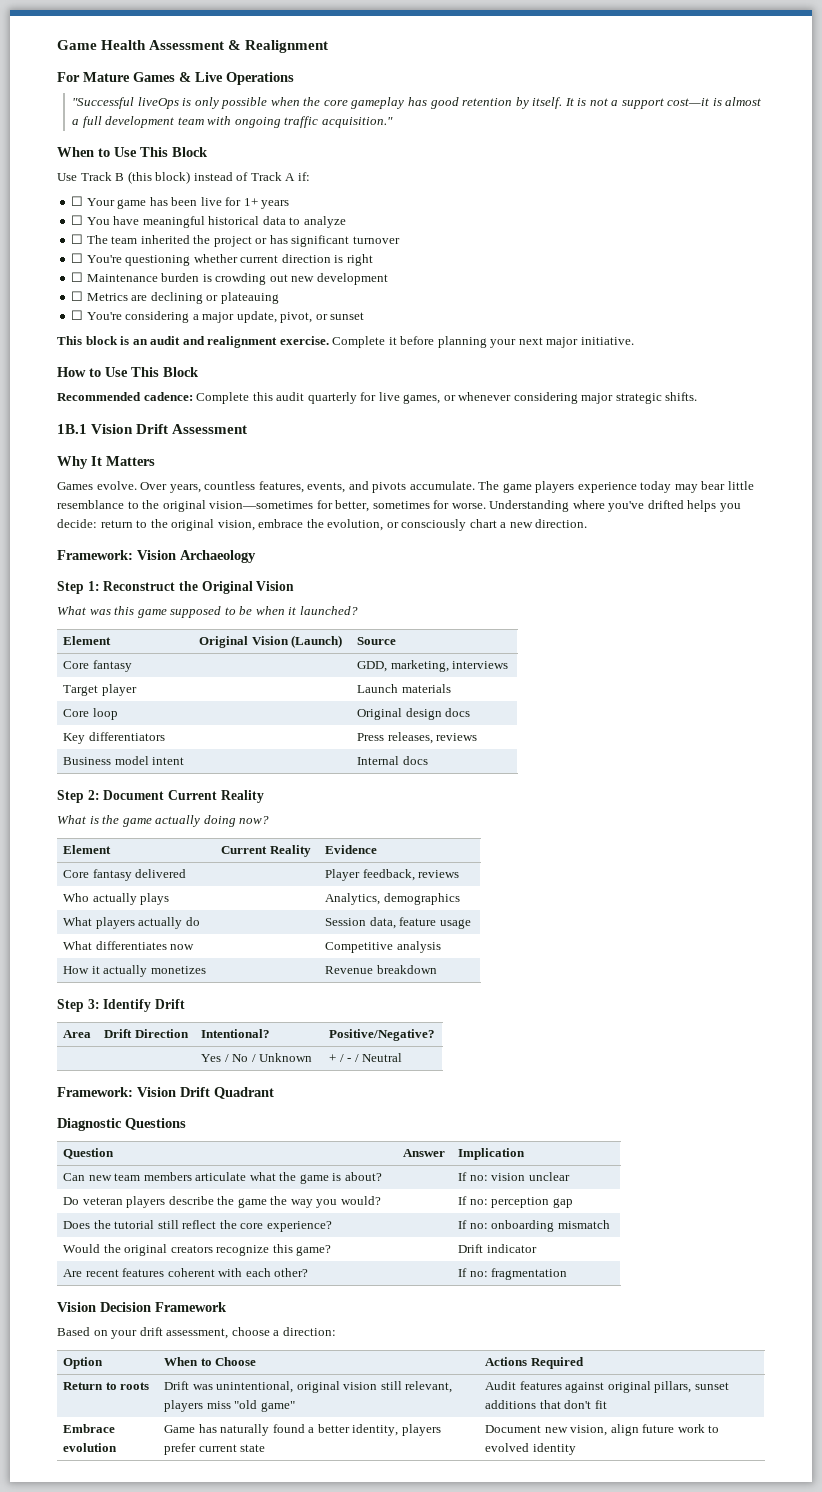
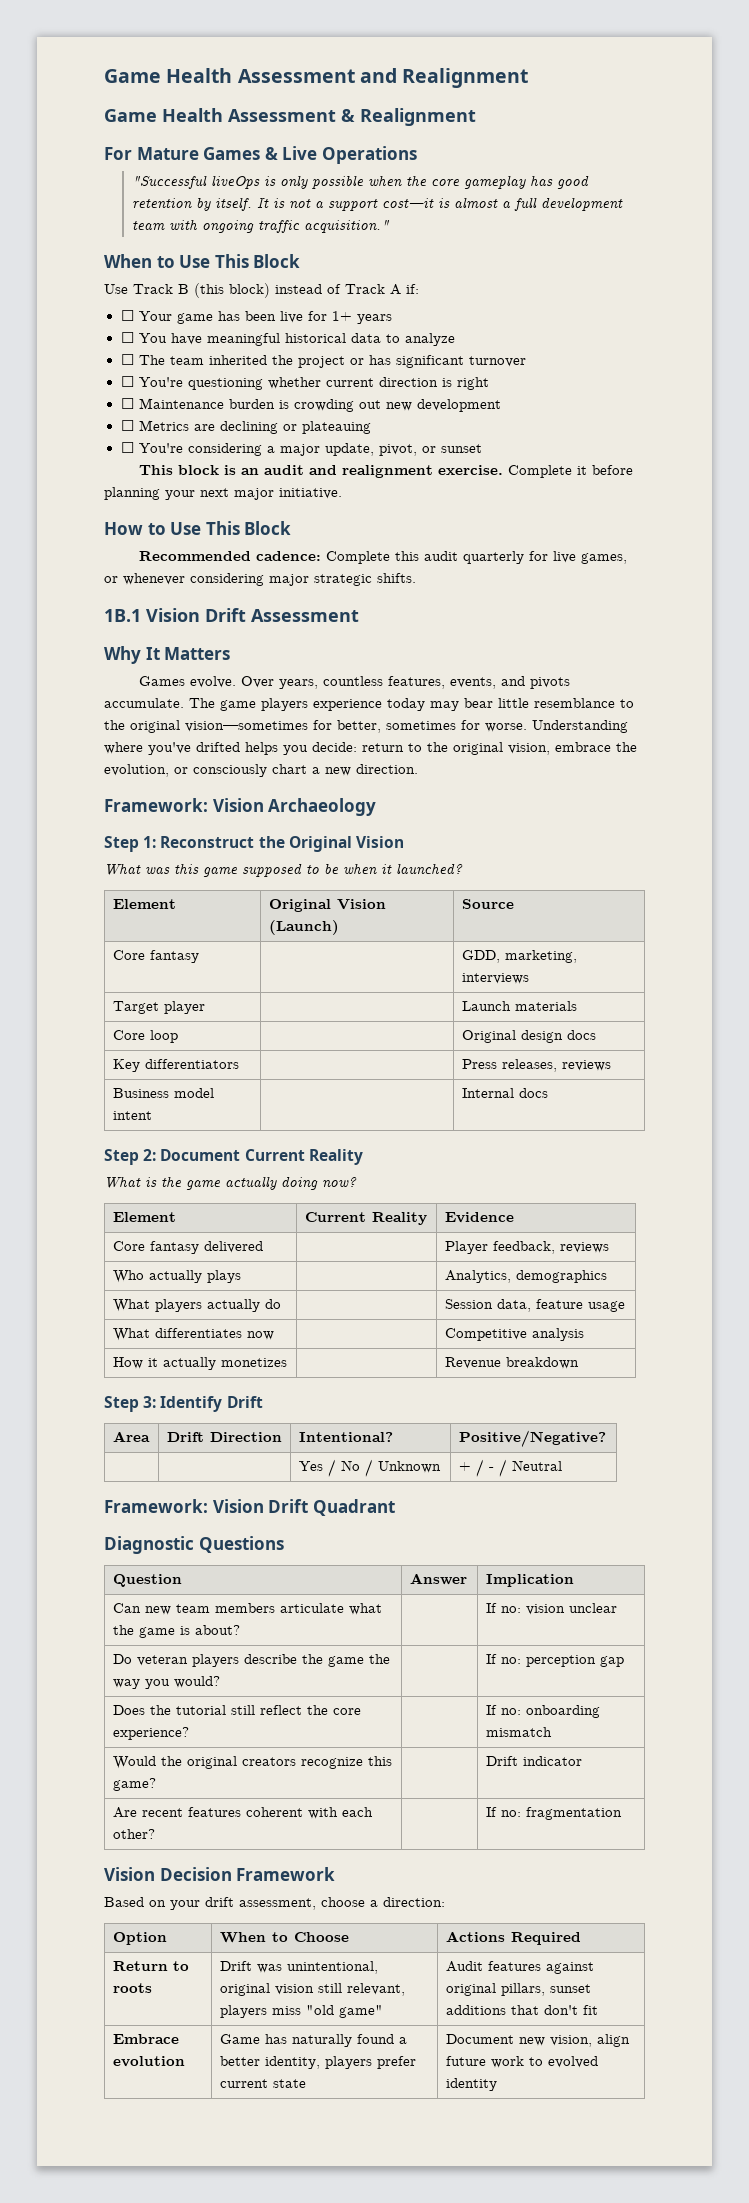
+ Game Health Assessment and Realignment

